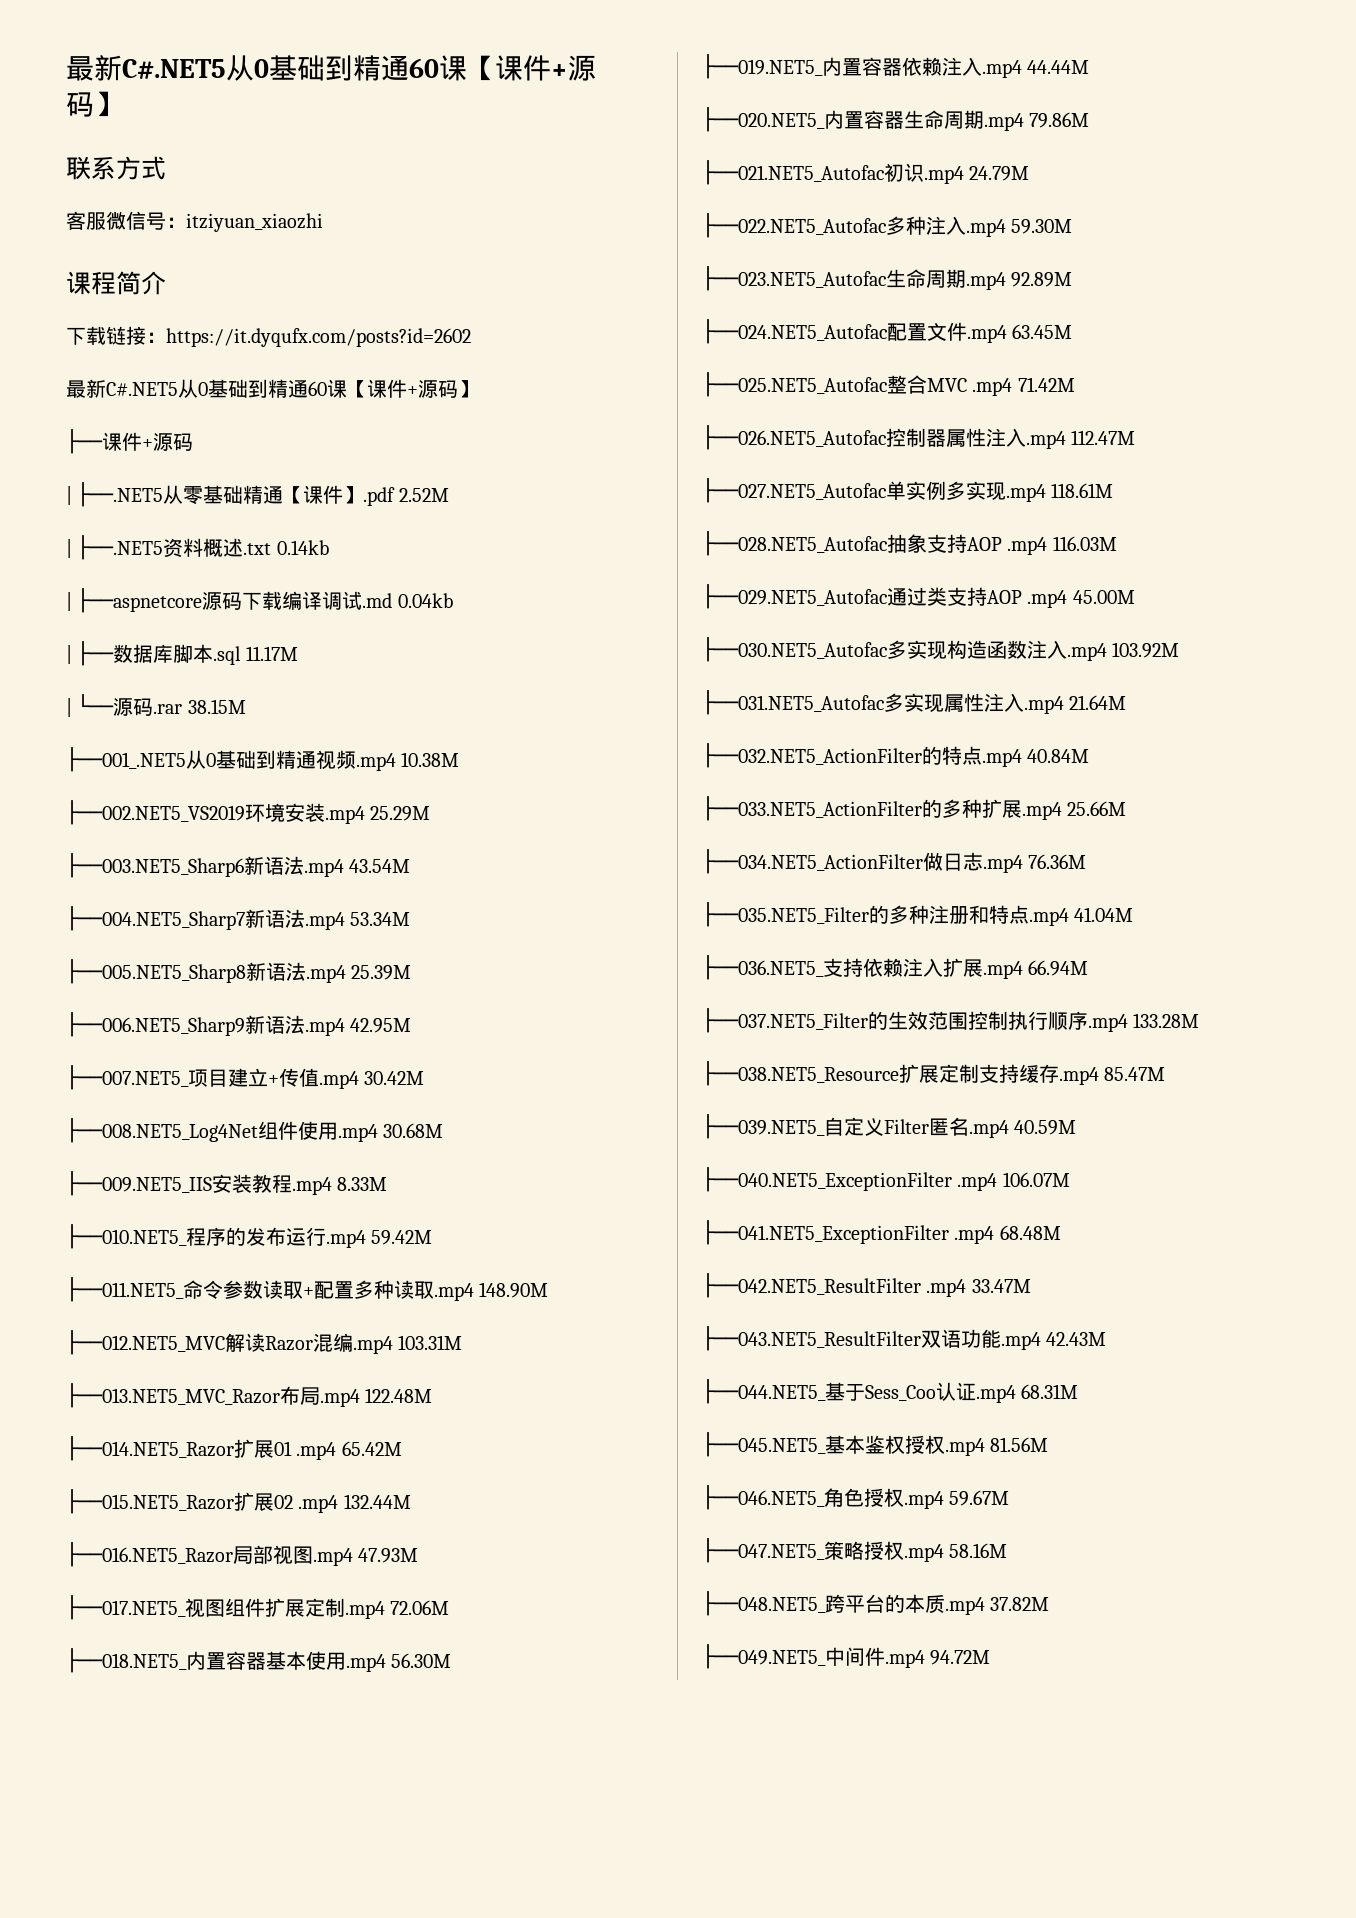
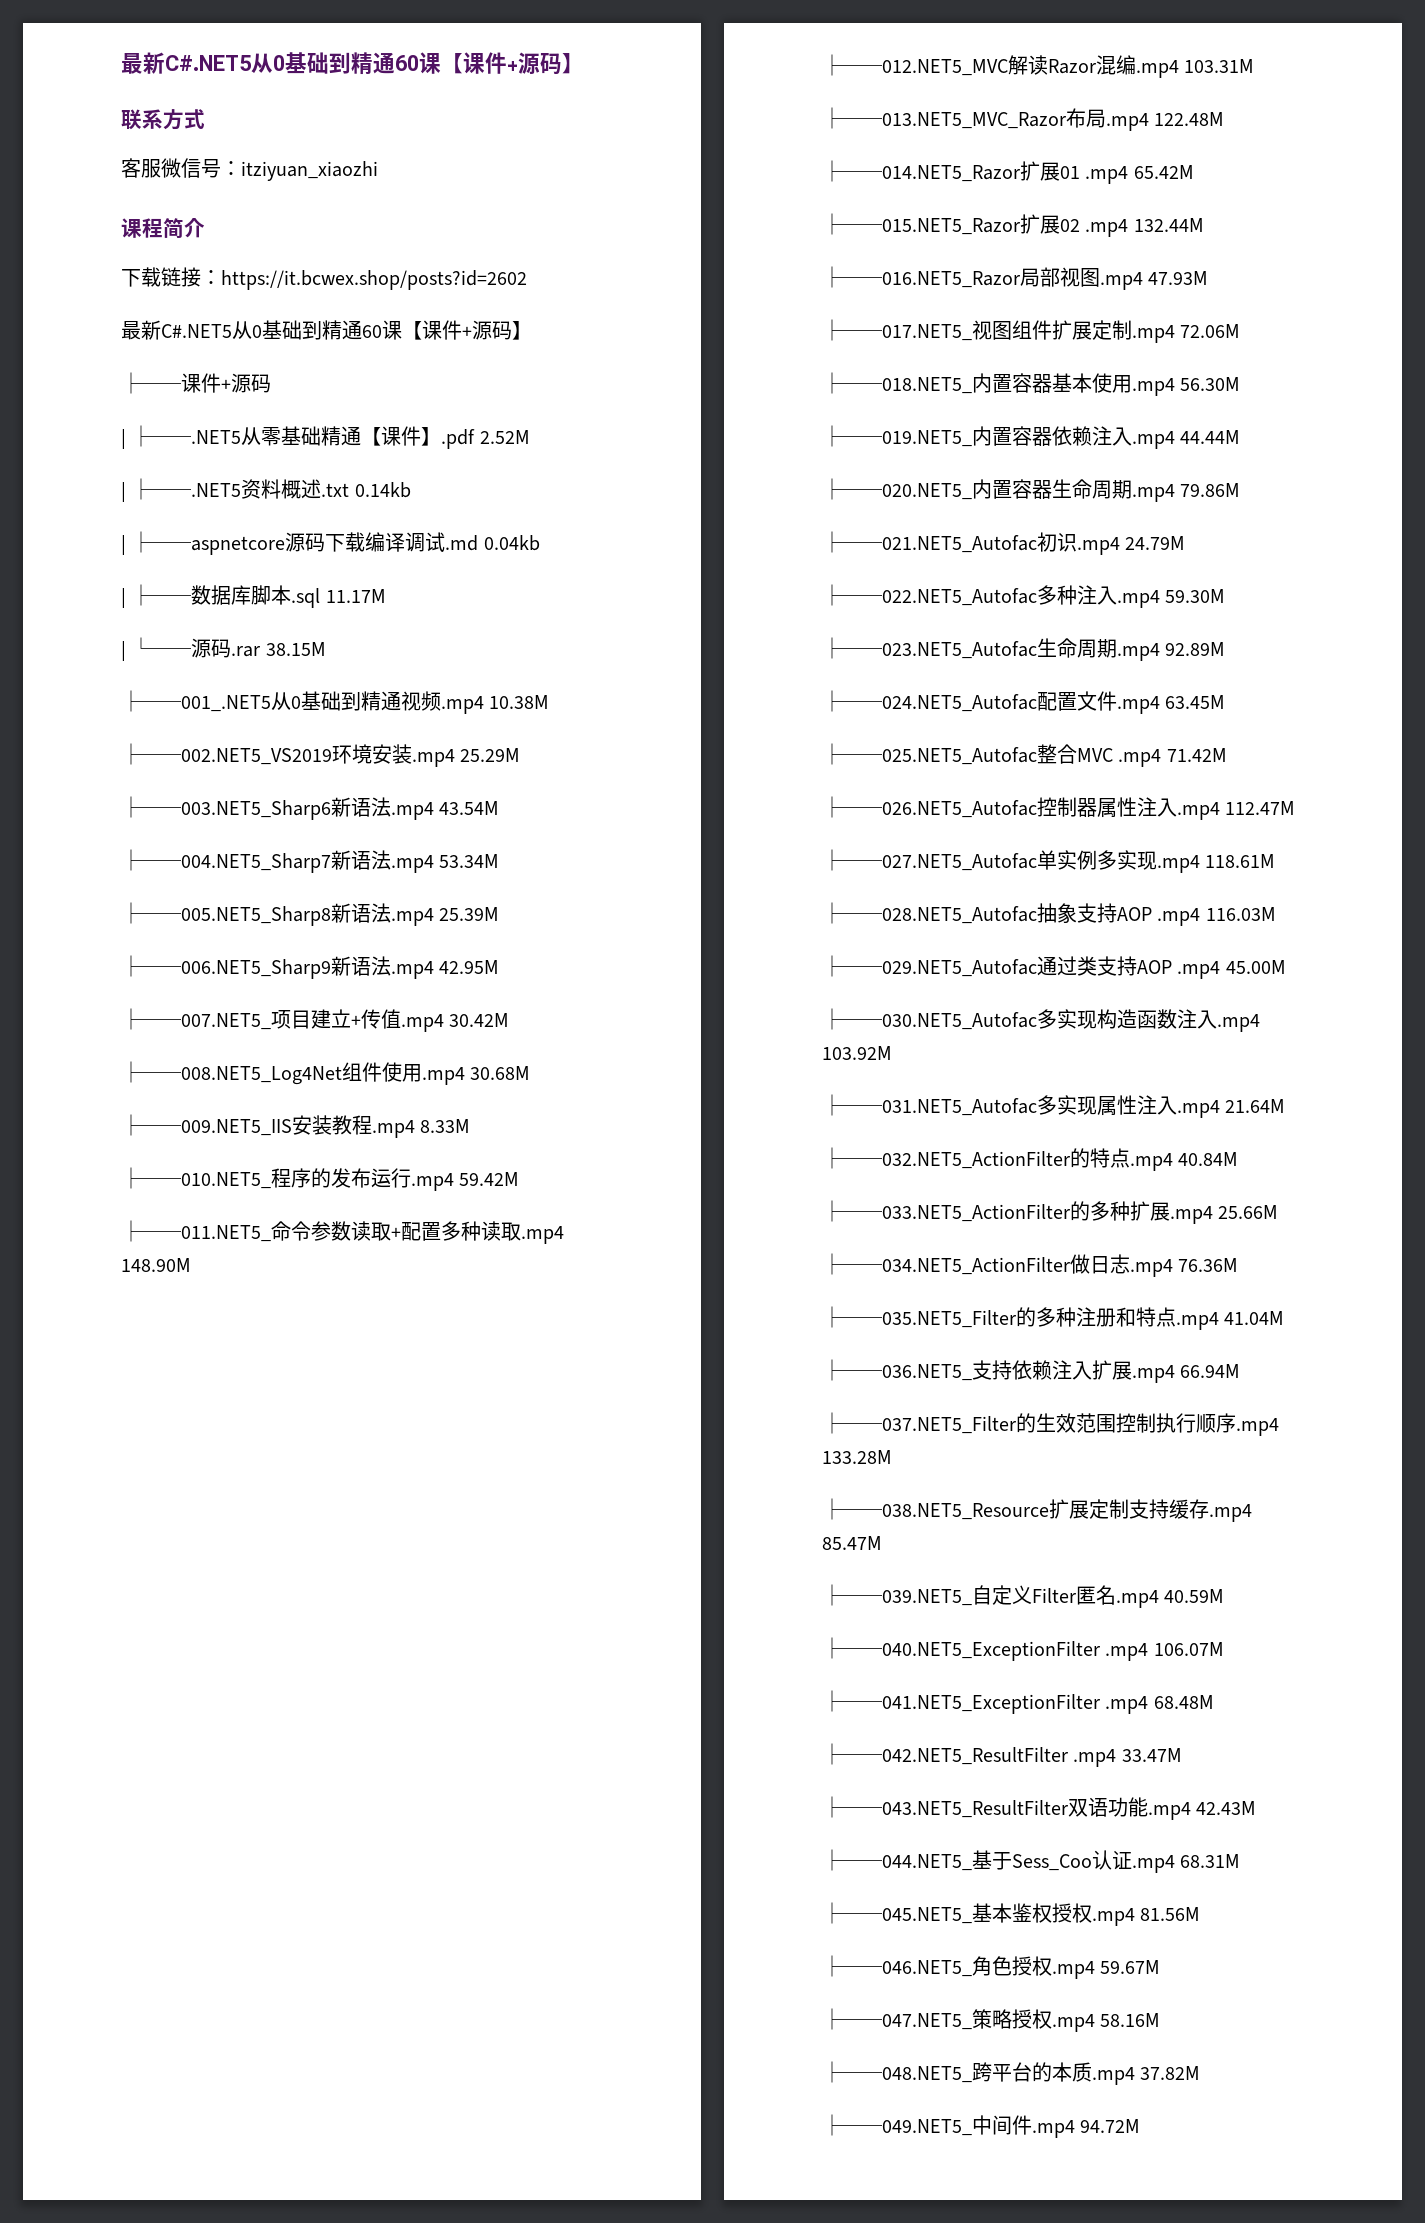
- 下载链接：https://it.dyqufx.com/posts?id=2602
+ 下载链接：https://it.bcwex.shop/posts?id=2602

